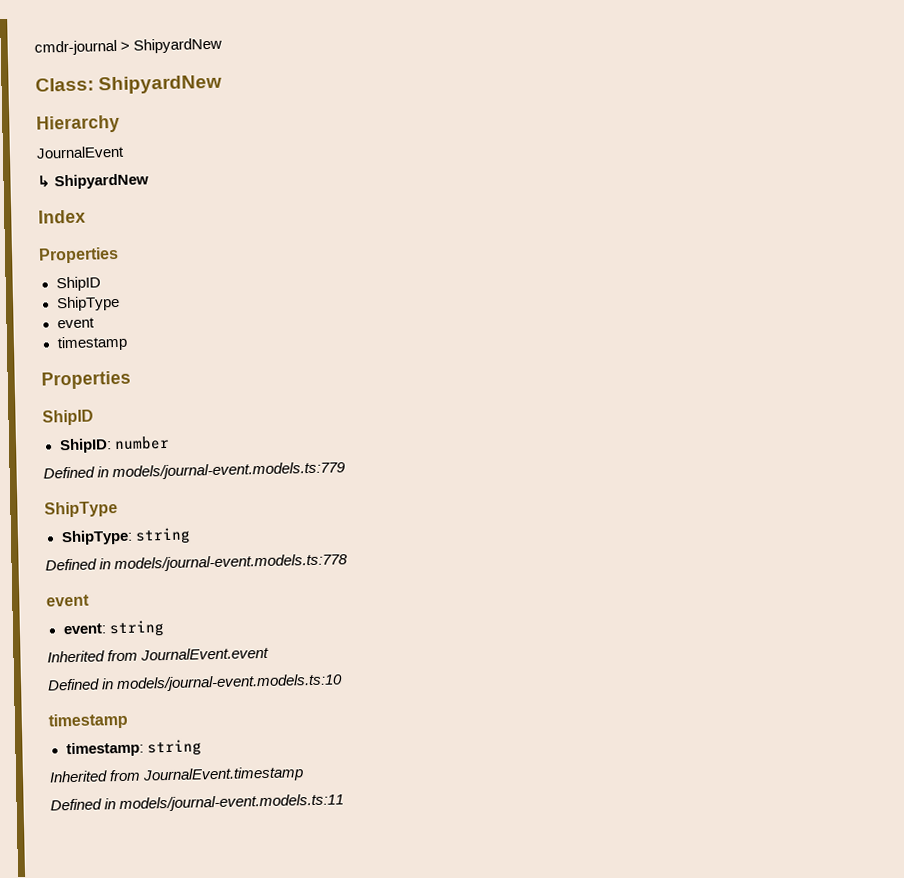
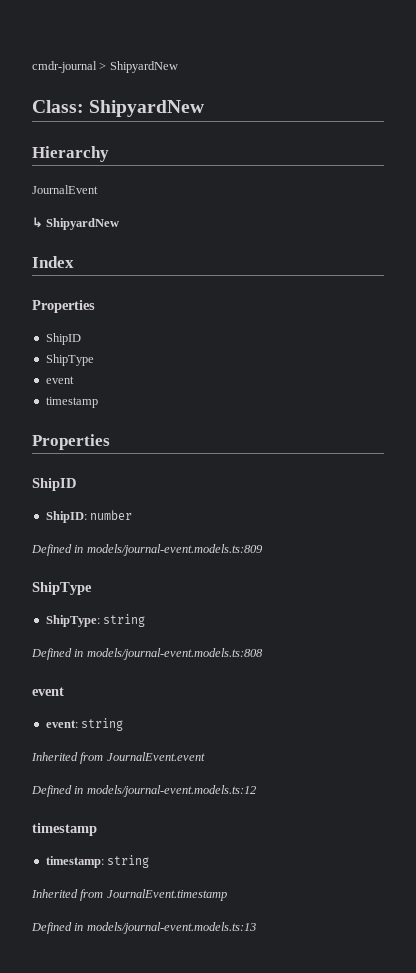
- Defined in models/journal-event.models.ts:779
+ Defined in models/journal-event.models.ts:809
- Defined in models/journal-event.models.ts:778
+ Defined in models/journal-event.models.ts:808
- Defined in models/journal-event.models.ts:10
+ Defined in models/journal-event.models.ts:12
- Defined in models/journal-event.models.ts:11
+ Defined in models/journal-event.models.ts:13

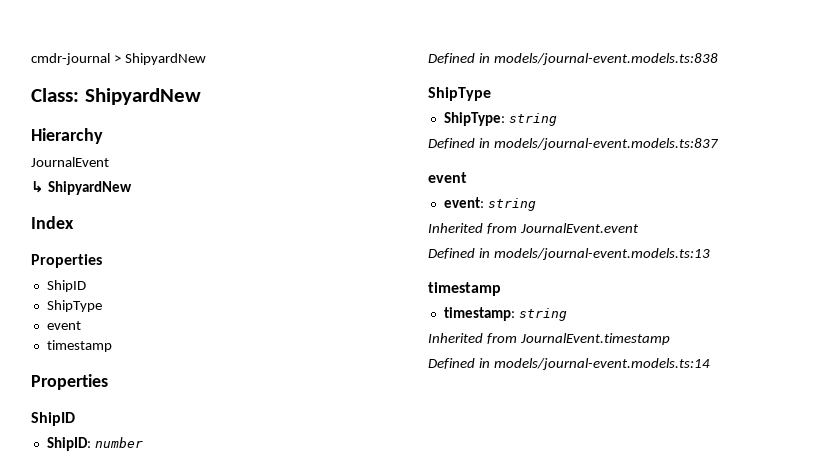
- Defined in models/journal-event.models.ts:809
+ Defined in models/journal-event.models.ts:838
- Defined in models/journal-event.models.ts:808
+ Defined in models/journal-event.models.ts:837
- Defined in models/journal-event.models.ts:12
+ Defined in models/journal-event.models.ts:13
- Defined in models/journal-event.models.ts:13
+ Defined in models/journal-event.models.ts:14

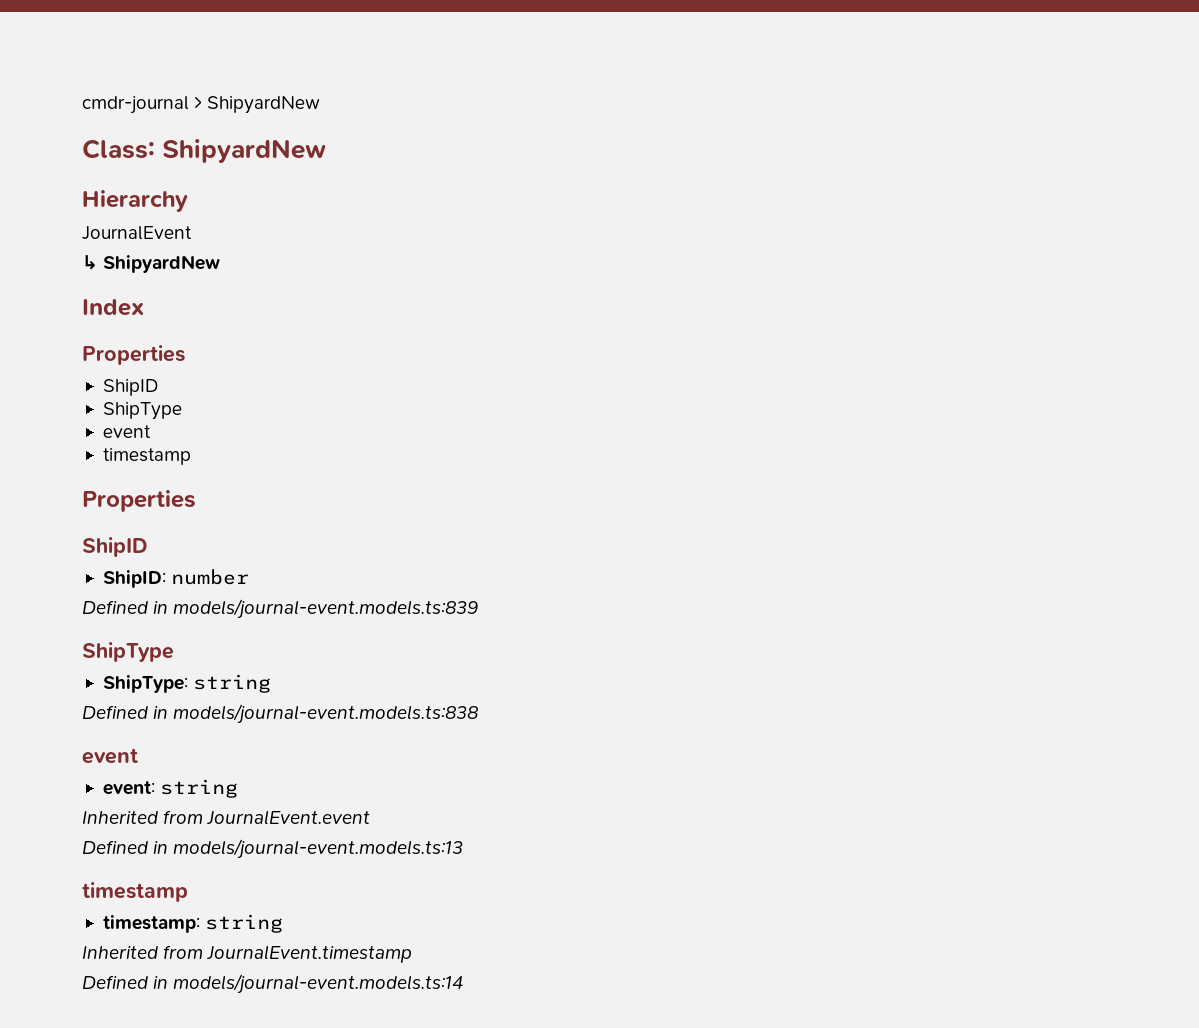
- Defined in models/journal-event.models.ts:838
+ Defined in models/journal-event.models.ts:839
- Defined in models/journal-event.models.ts:837
+ Defined in models/journal-event.models.ts:838

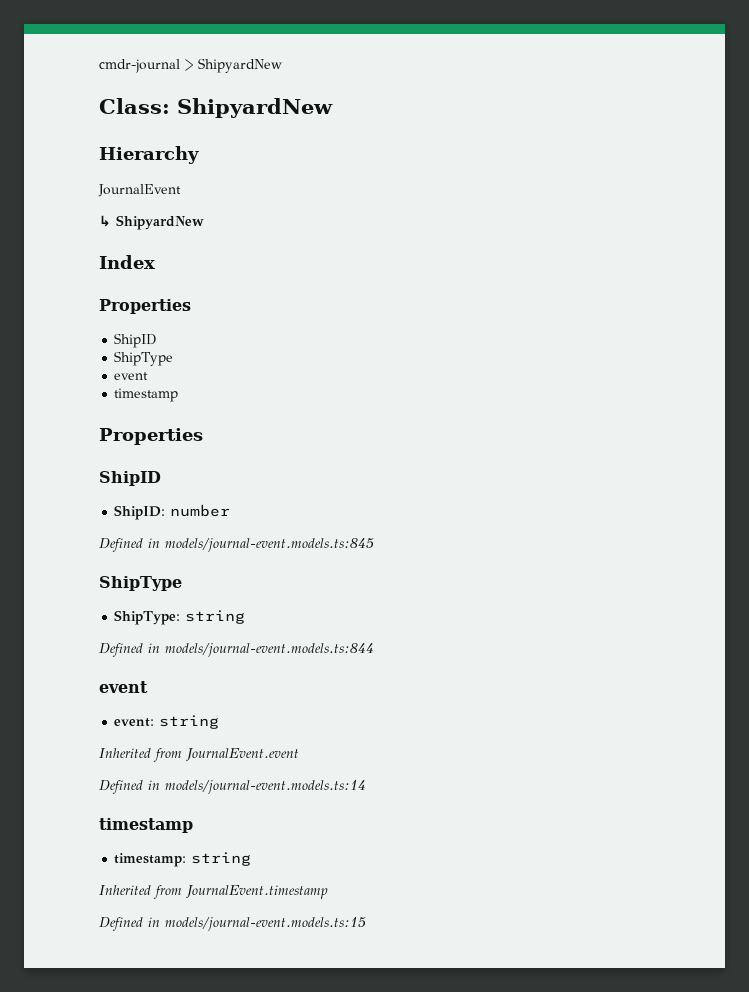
- Defined in models/journal-event.models.ts:839
+ Defined in models/journal-event.models.ts:845
- Defined in models/journal-event.models.ts:838
+ Defined in models/journal-event.models.ts:844
- Defined in models/journal-event.models.ts:13
+ Defined in models/journal-event.models.ts:14
- Defined in models/journal-event.models.ts:14
+ Defined in models/journal-event.models.ts:15

